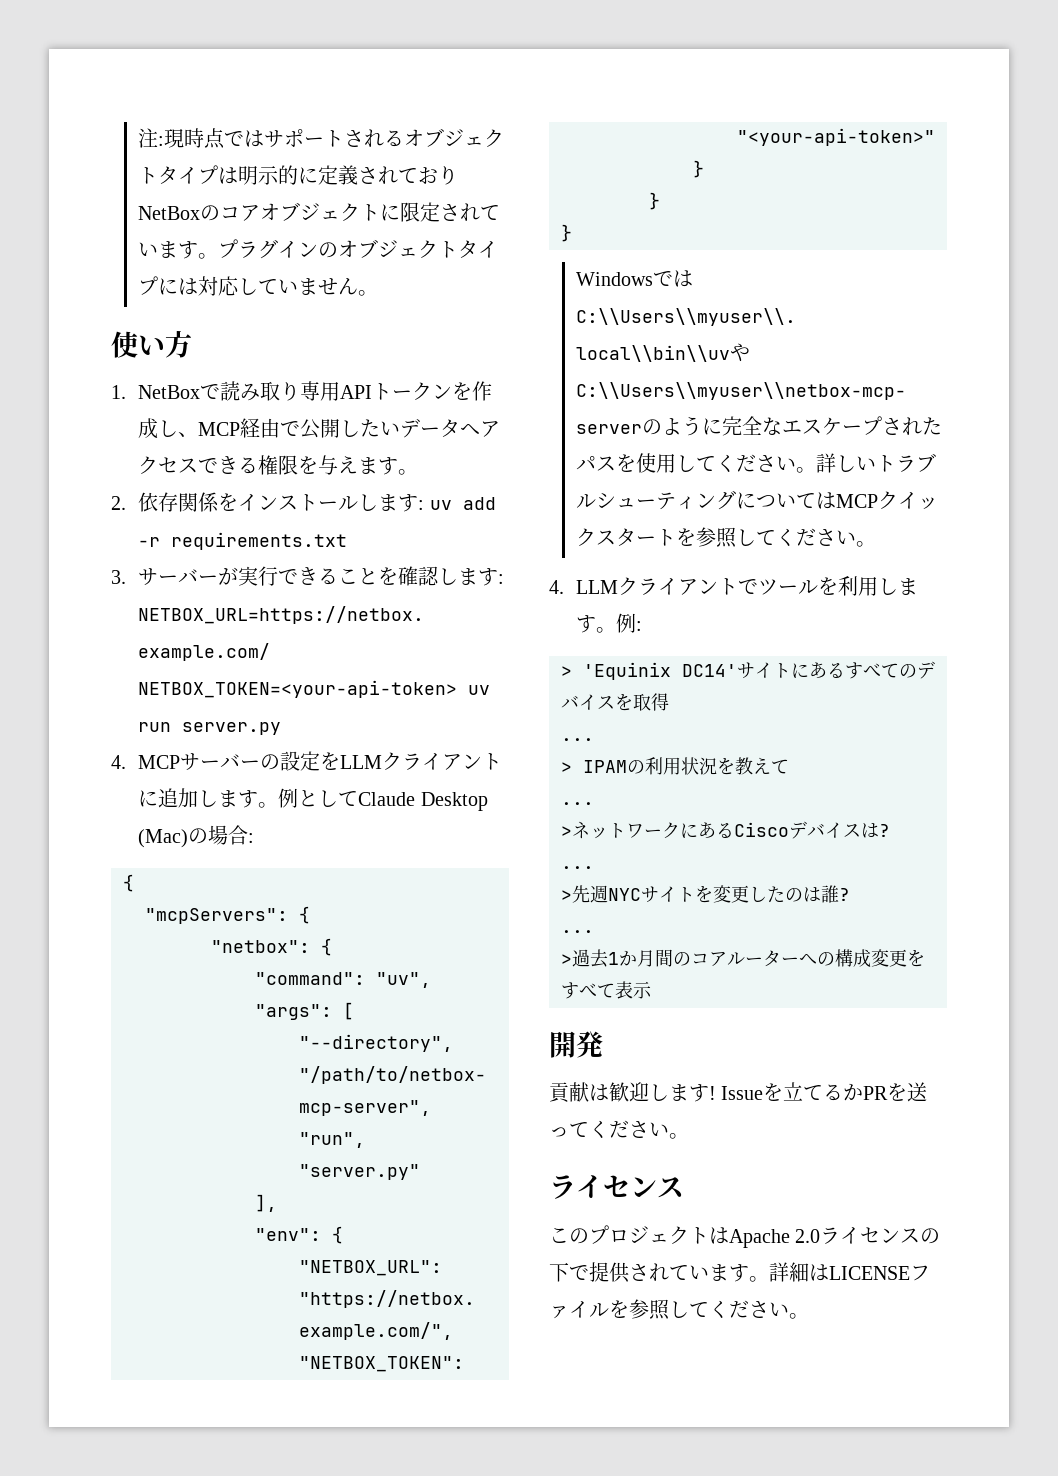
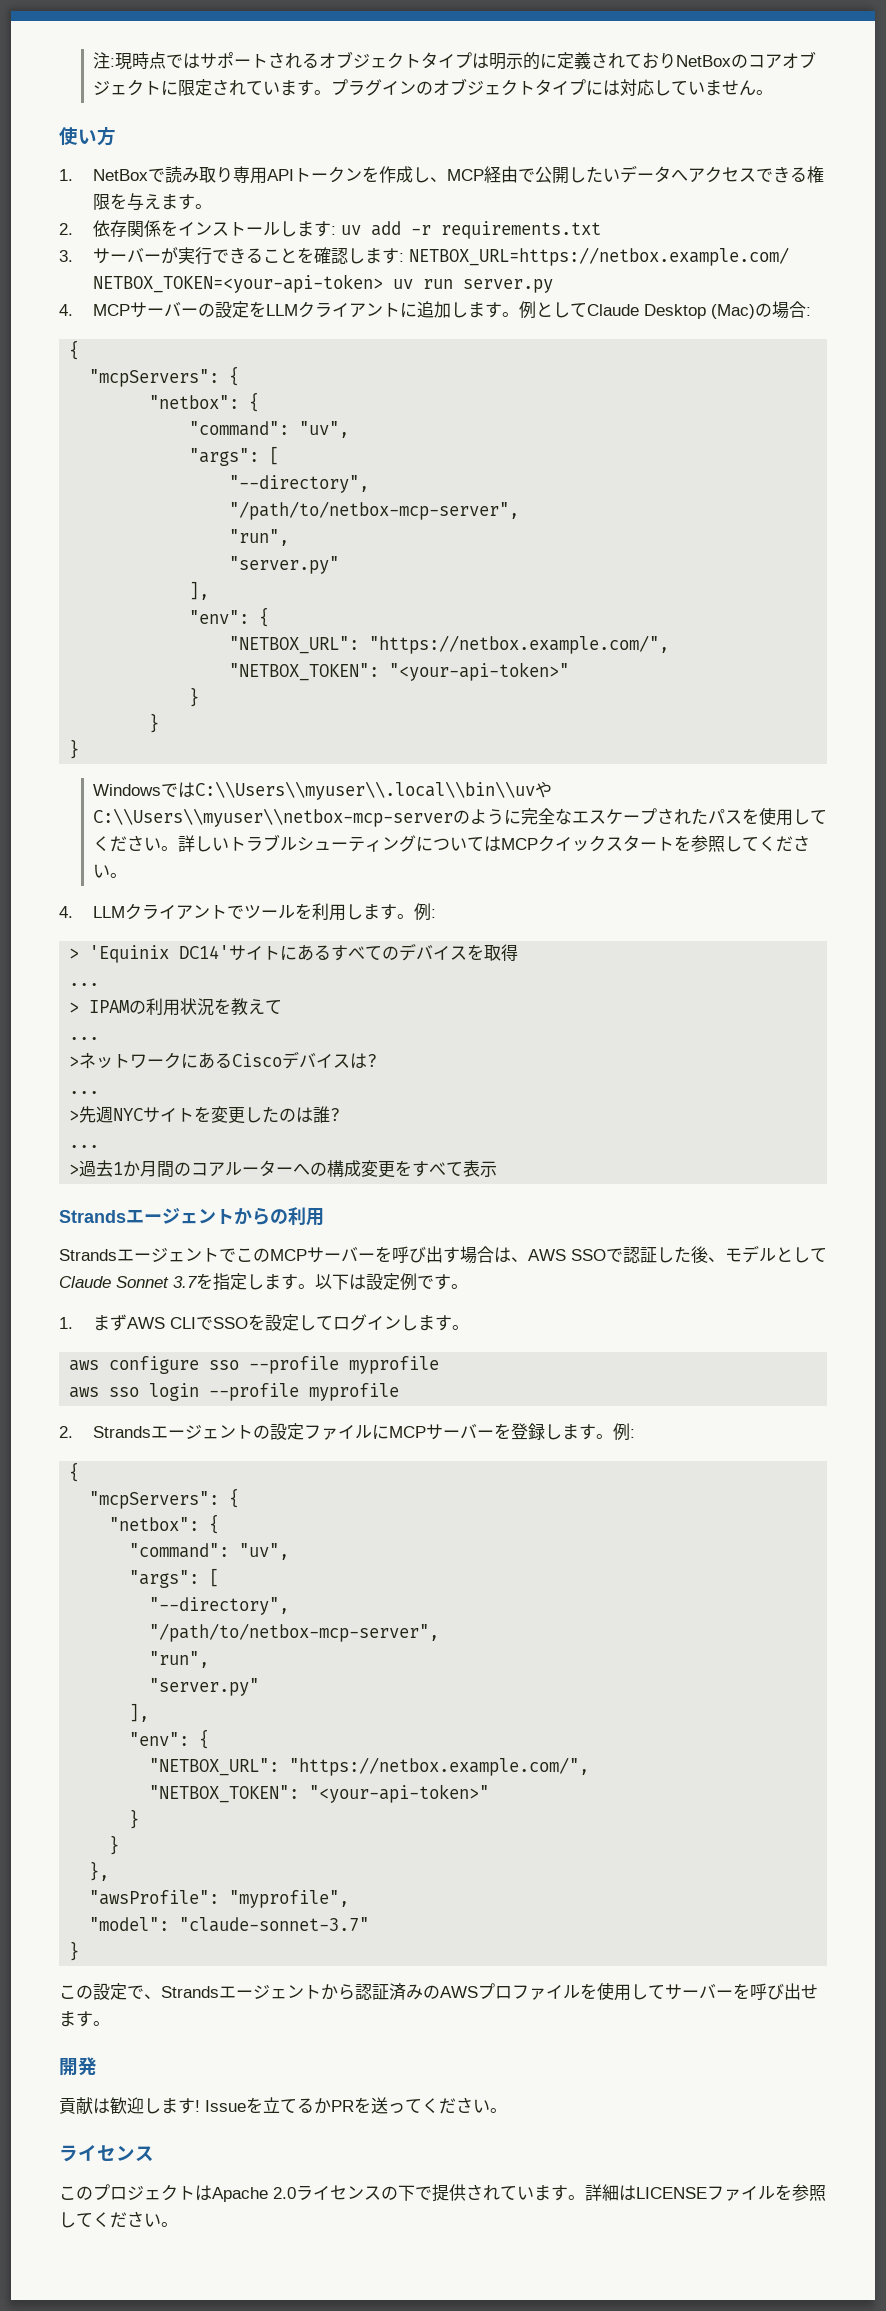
+ Strandsエージェントからの利用
+ StrandsエージェントでこのMCPサーバーを呼び出す場合は、AWS SSOで認証した後、モデルとしてClaude Sonnet 3.7を指定します。以下は設定例です。
+ 1.まずAWS CLIでSSOを設定してログインします。
+ aws configure sso --profile myprofile
+ aws sso login --profile myprofile
+ 2. Strandsエージェントの設定ファイルにMCPサーバーを登録します。例:
+ {
+ "mcpServers": {
+ "netbox": {
+ "command": "uv",
+ "args": [
+ "--directory",
+ "/path/to/netbox-mcp-server",
+ "run",
+ "server.py"
+ ],
+ "env": {
+ "NETBOX_URL": "https://netbox.example.com/",
+ "NETBOX_TOKEN": "<your-api-token>"
+ }
+ }
+ },
+ "awsProfile": "myprofile",
+ "model": "claude-sonnet-3.7"
+ }
+ この設定で、Strandsエージェントから認証済みのAWSプロファイルを使用してサーバーを呼び出せます。

